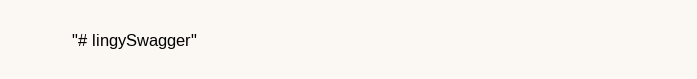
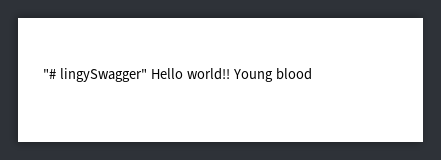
- "# lingySwagger"
+ "# lingySwagger" Hello world!! Young blood

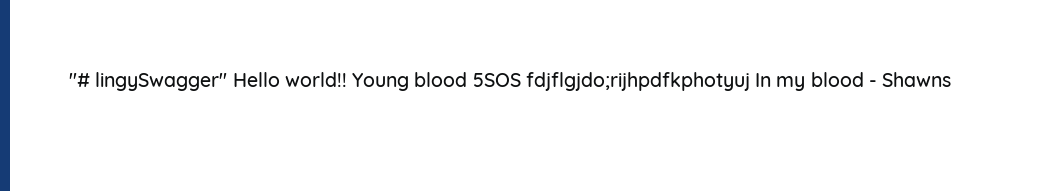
- Young blood
+ Young blood 5SOS fdjflgjdo;rijhpdfkphotyuj In my blood - Shawns

